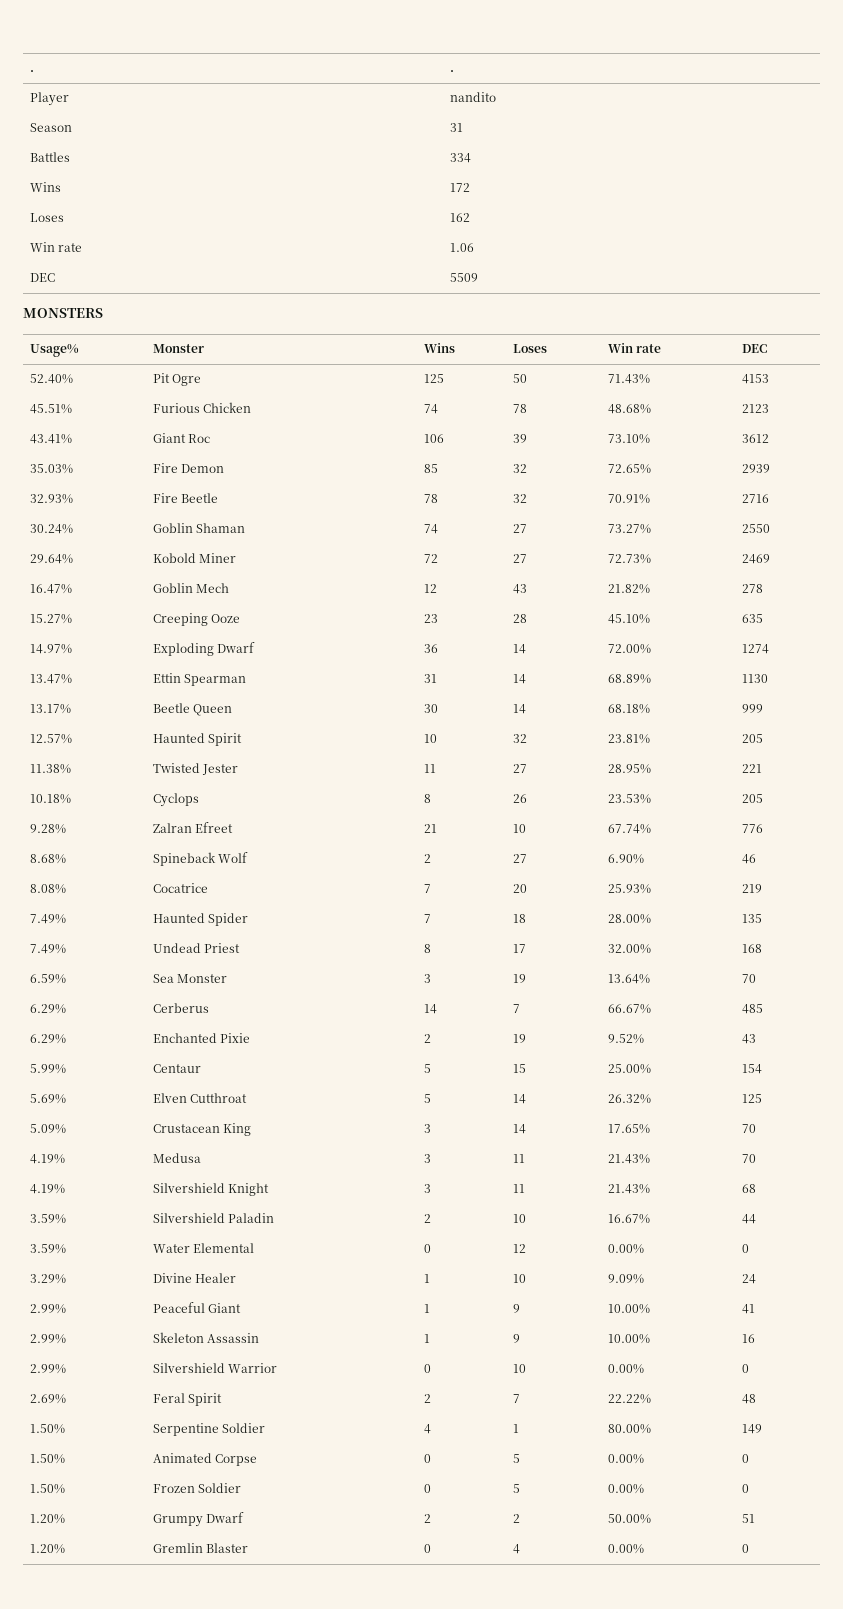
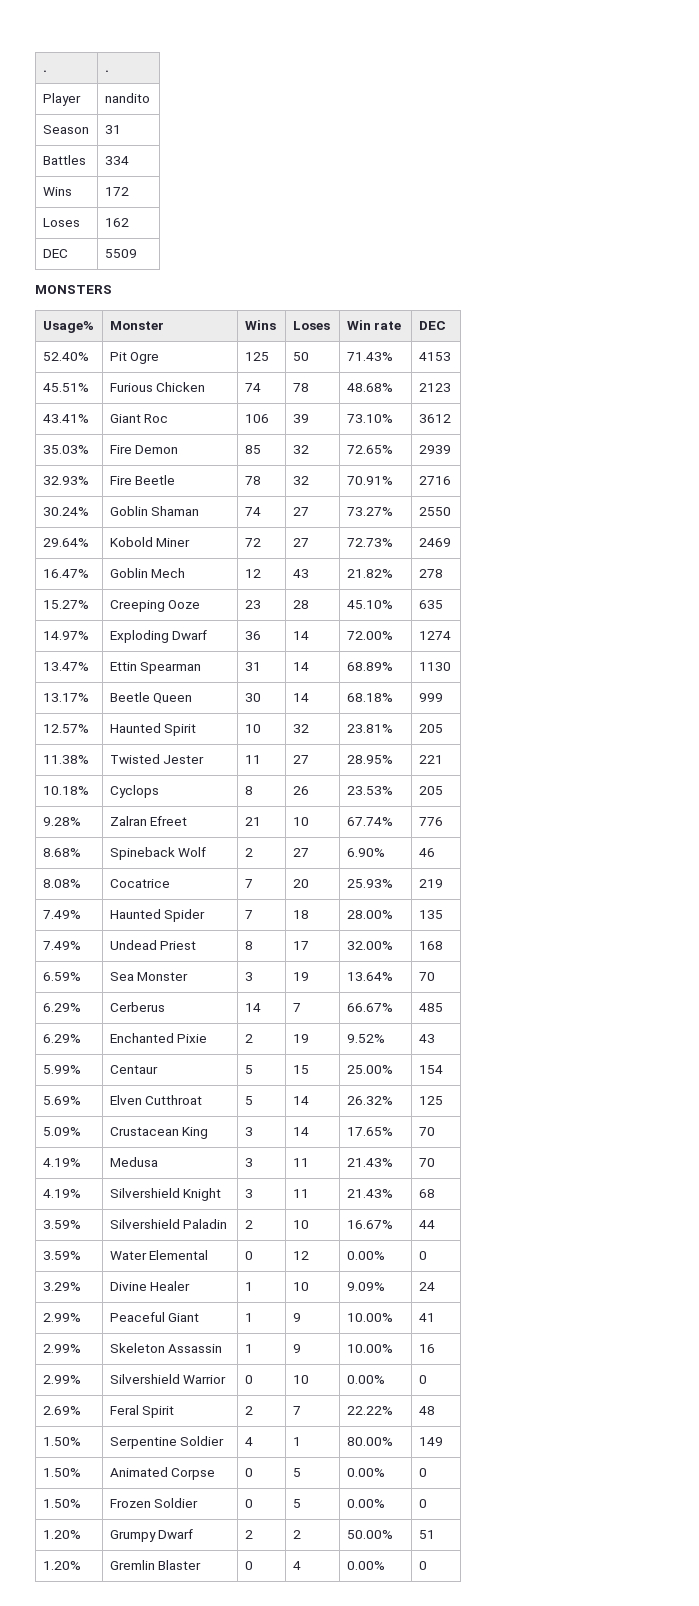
- Win rate | 1.06

